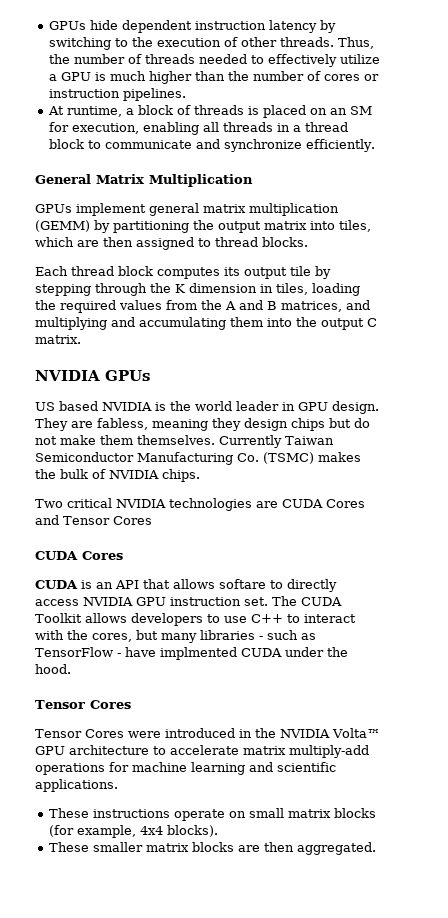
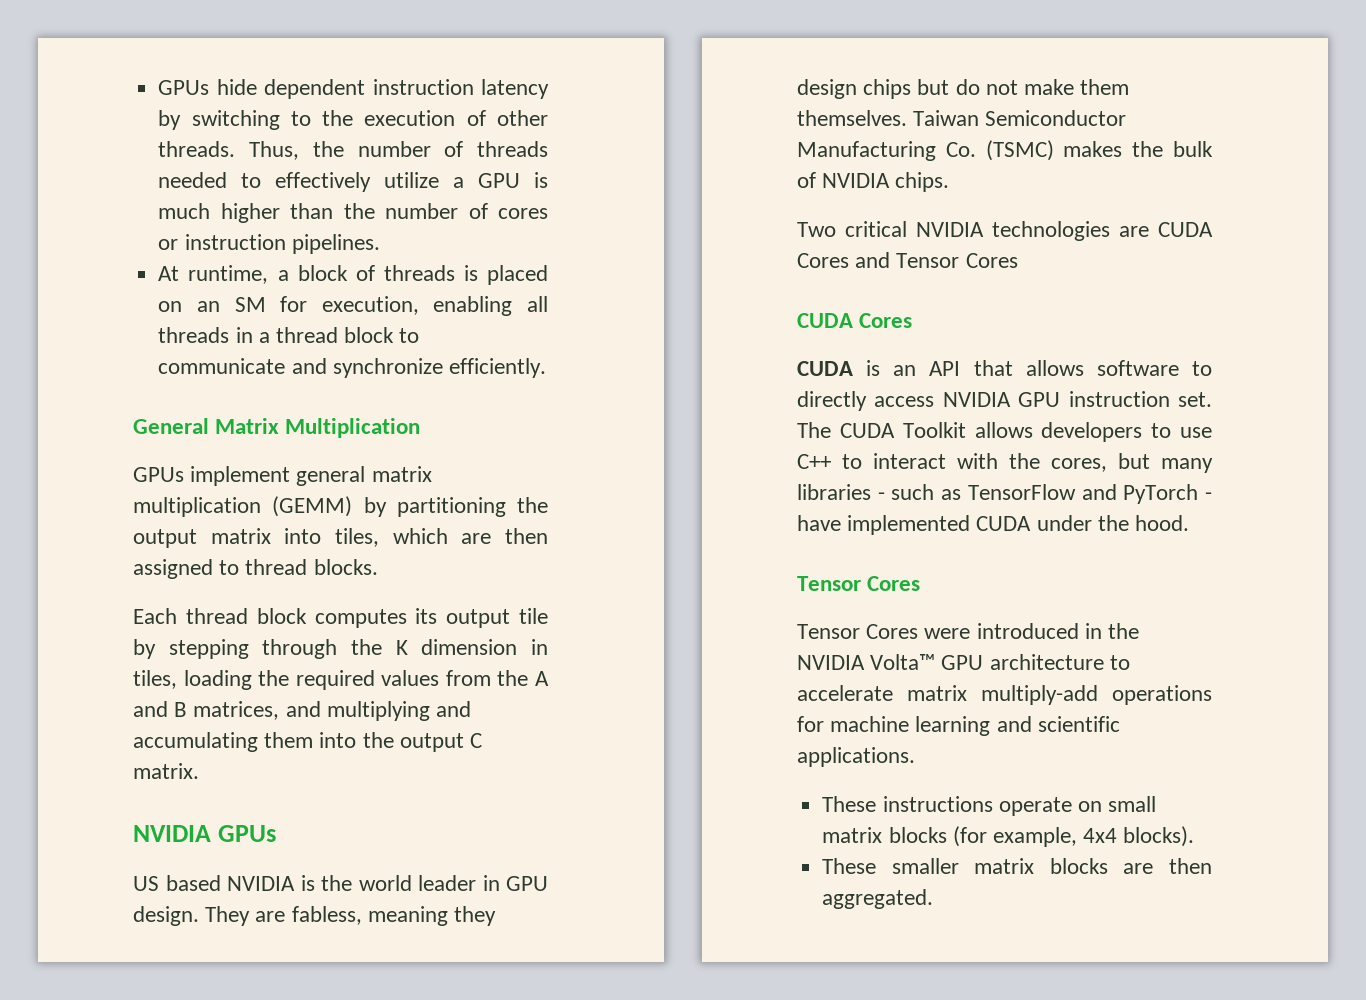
- Currently Taiwan Semiconductor Manufacturing Co. (TSMC) makes the bulk of NVIDIA chips.
+ Taiwan Semiconductor Manufacturing Co. (TSMC) makes the bulk of NVIDIA chips.
- CUDA is an API that allows softare to directly access NVIDIA GPU instruction set.
+ CUDA is an API that allows software to directly access NVIDIA GPU instruction set.
- The CUDA Toolkit allows developers to use C++ to interact with the cores, but many libraries - such as TensorFlow - have implmented CUDA under the hood.
+ The CUDA Toolkit allows developers to use C++ to interact with the cores, but many libraries - such as TensorFlow and PyTorch - have implemented CUDA under the hood.

